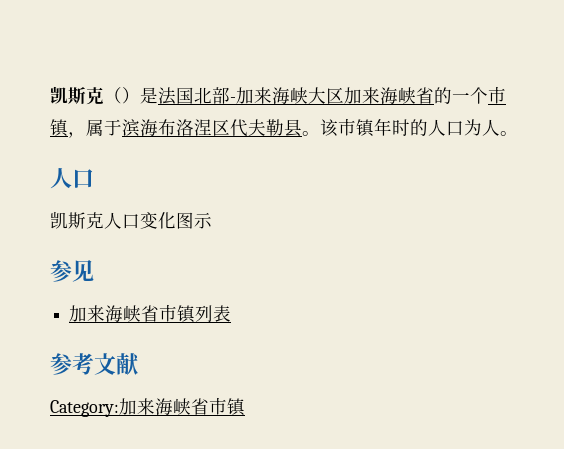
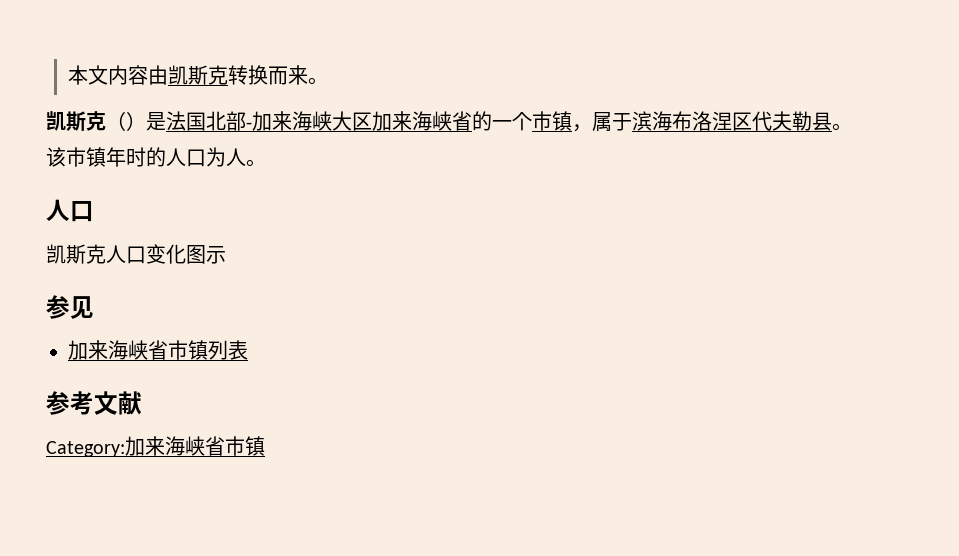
+ 本文内容由凯斯克转换而来。

